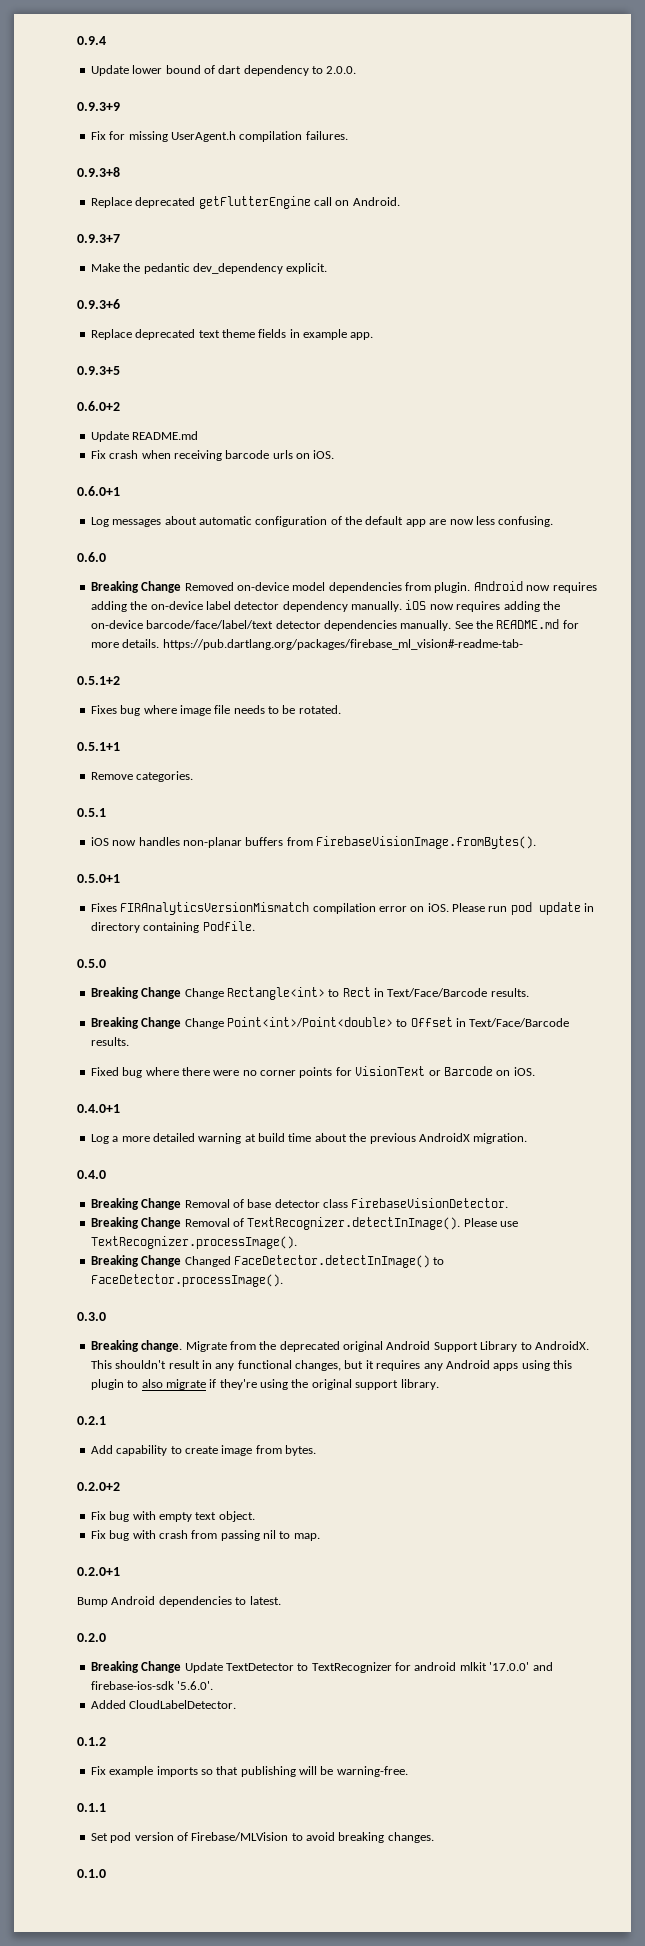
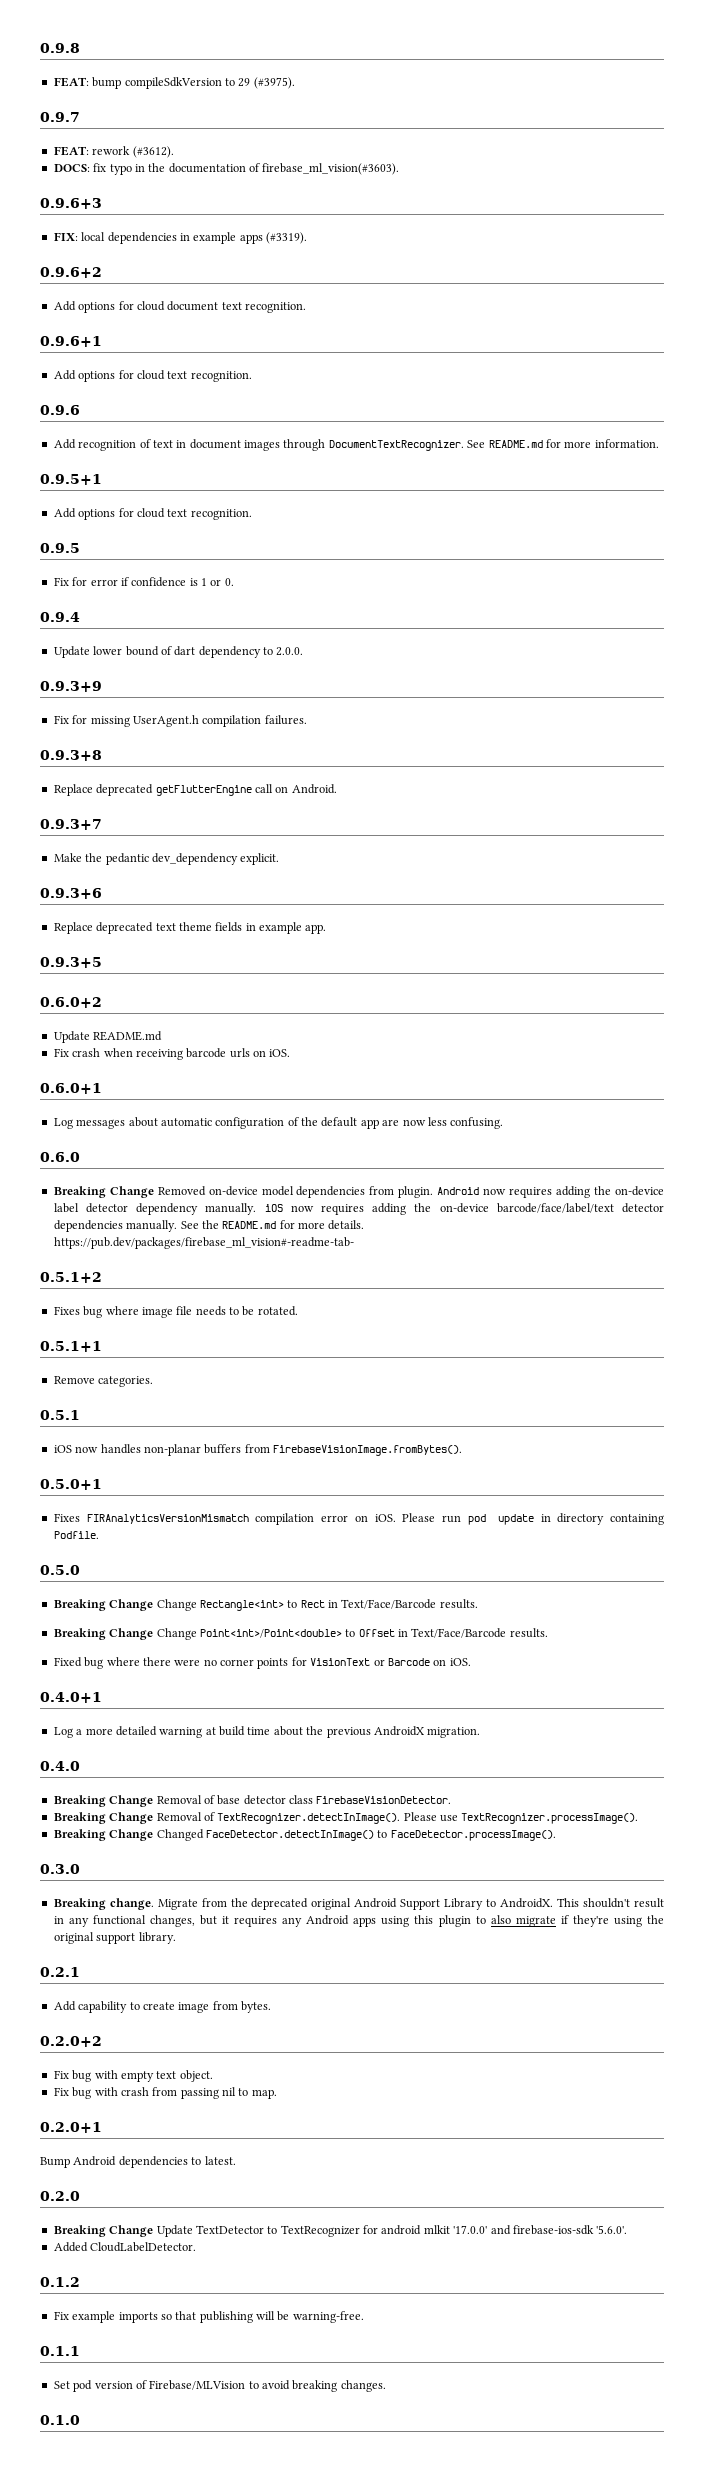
+ 0.9.8
+ FEAT: bump compileSdkVersion to 29 (#3975).
+ 0.9.7
+ FEAT: rework (#3612).
+ DOCS: fix typo in the documentation of firebase_ml_vision(#3603).
+ 0.9.6+3
+ FIX: local dependencies in example apps (#3319).
+ 0.9.6+2
+ Add options for cloud document text recognition.
+ 0.9.6+1
+ Add options for cloud text recognition.
+ 0.9.6
+ Add recognition of text in document images through DocumentTextRecognizer. See README.md for more information.
+ 0.9.5+1
+ Add options for cloud text recognition.
+ 0.9.5
+ Fix for error if confidence is 1 or 0.
- See the README.md for more details. https://pub.dartlang.org/packages/firebase_ml_vision#-readme-tab-
+ See the README.md for more details. https://pub.dev/packages/firebase_ml_vision#-readme-tab-

